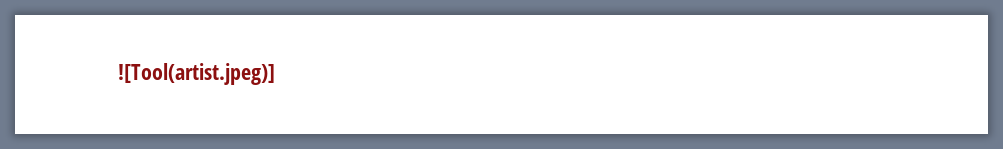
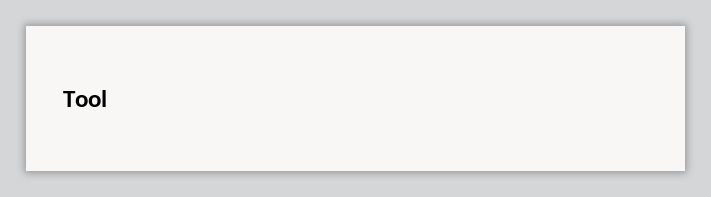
- ![Tool(artist.jpeg)]
+ Tool

